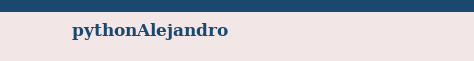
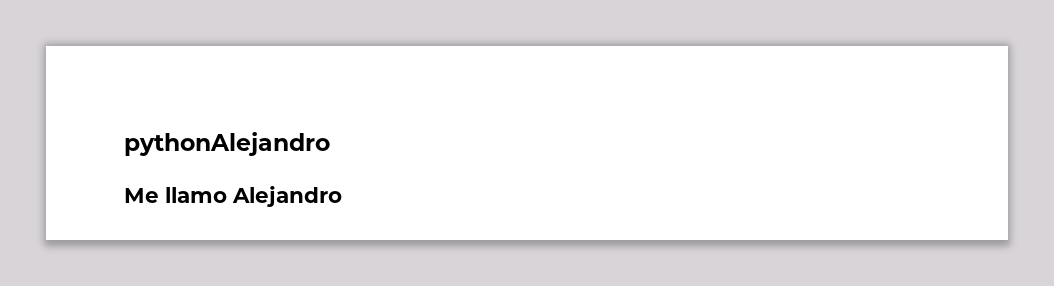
+ Me llamo Alejandro

